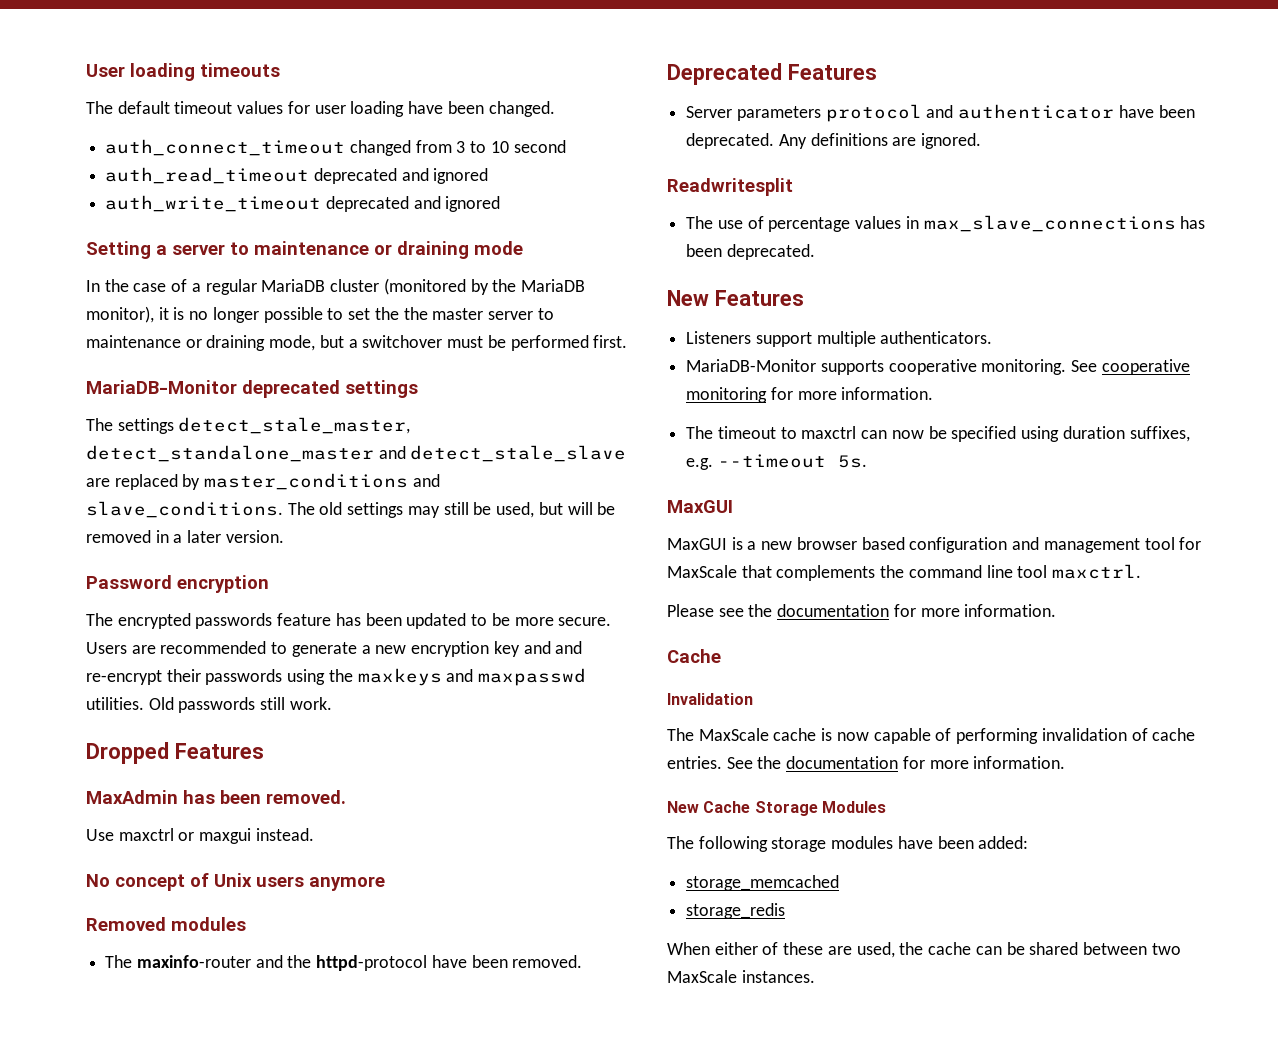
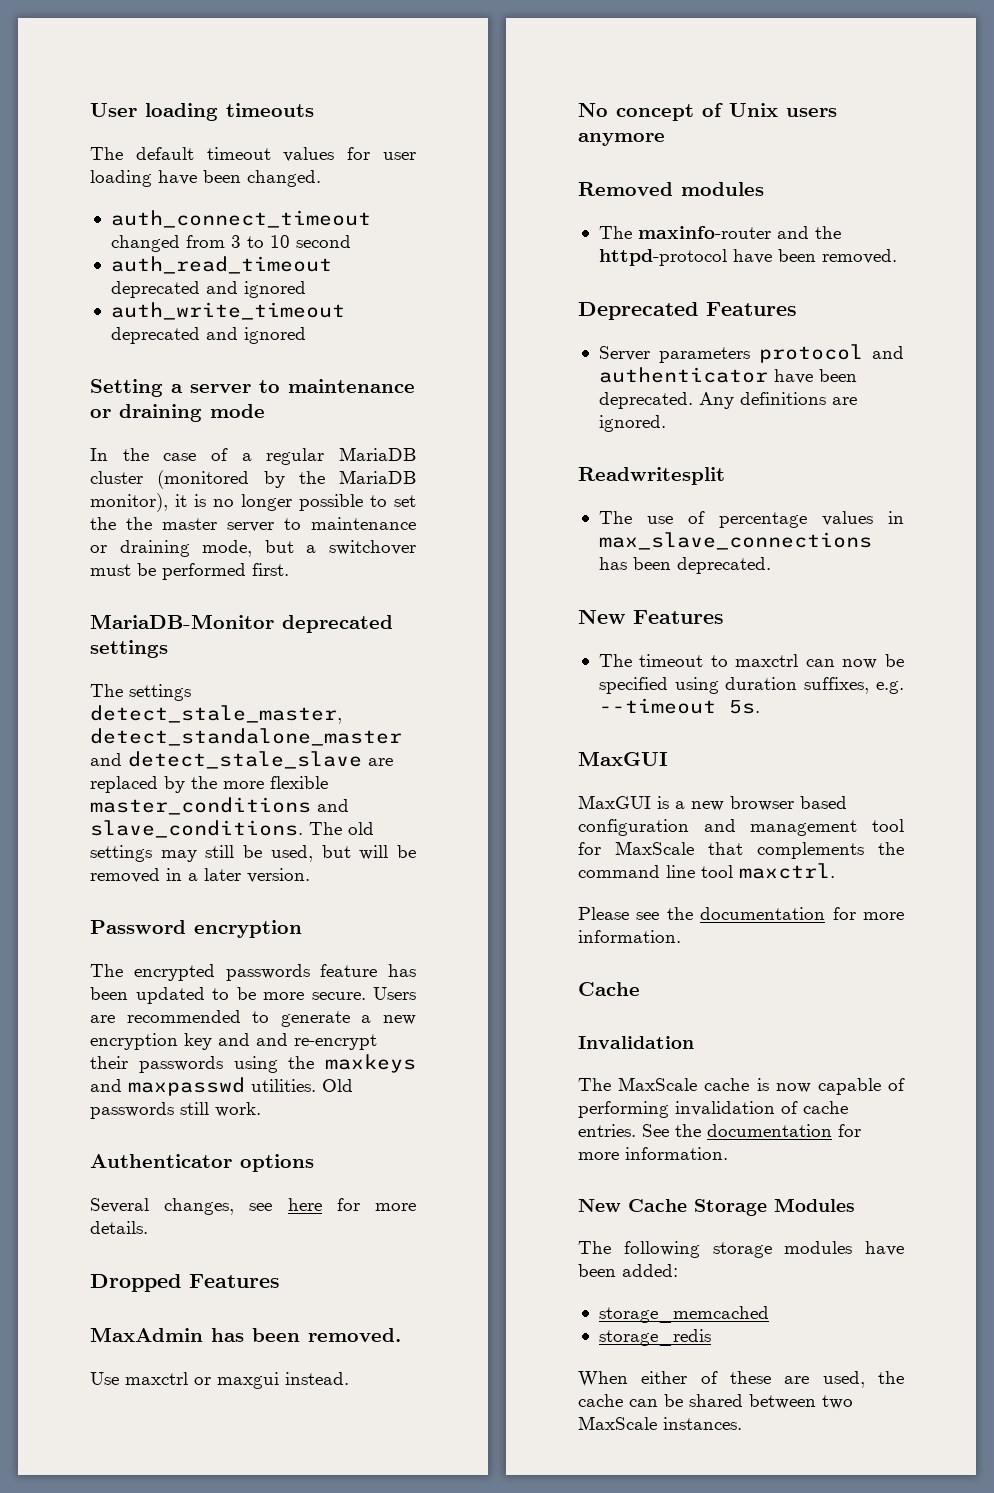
- The settings detect_stale_master, detect_standalone_master and detect_stale_slave are replaced by master_conditions and slave_conditions.
+ The settings detect_stale_master, detect_standalone_master and detect_stale_slave are replaced by the more flexible master_conditions and slave_conditions.
+ Authenticator options
+ Several changes, see here for more details.
- Listeners support multiple authenticators.
- MariaDB-Monitor supports cooperative monitoring. See cooperative monitoring for more information.

